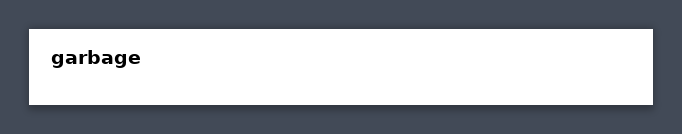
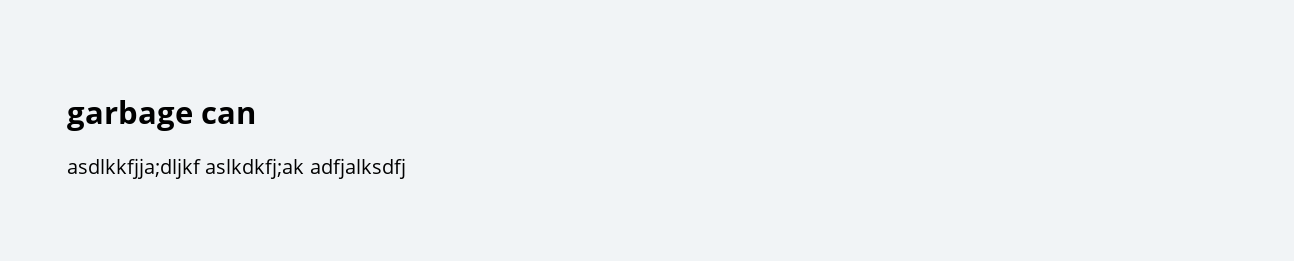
- garbage
+ garbage can
+ asdlkkfjja;dljkf aslkdkfj;ak adfjalksdfj

